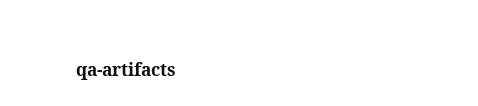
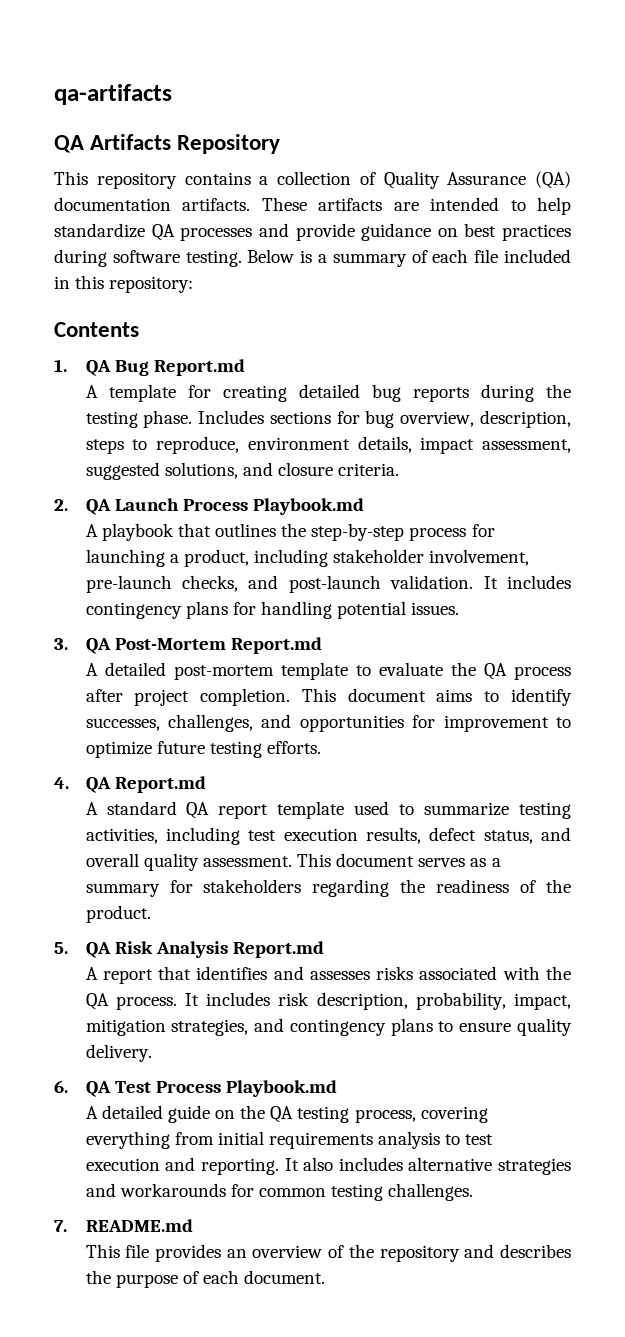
+ QA Artifacts Repository
+ This repository contains a collection of Quality Assurance (QA) documentation artifacts. These artifacts are intended to help standardize QA processes and provide guidance on best practices during software testing. Below is a summary of each file included in this repository:
+ Contents
+ 1. QA Bug Report.md
+ A template for creating detailed bug reports during the testing phase. Includes sections for bug overview, description, steps to reproduce, environment details, impact assessment, suggested solutions, and closure criteria.
+ 2. QA Launch Process Playbook.md
+ A playbook that outlines the step-by-step process for launching a product, including stakeholder involvement, pre-launch checks, and post-launch validation. It includes contingency plans for handling potential issues.
+ 3. QA Post-Mortem Report.md
+ A detailed post-mortem template to evaluate the QA process after project completion. This document aims to identify successes, challenges, and opportunities for improvement to optimize future testing efforts.
+ 4. QA Report.md
+ A standard QA report template used to summarize testing activities, including test execution results, defect status, and overall quality assessment. This document serves as a summary for stakeholders regarding the readiness of the product.
+ 5. QA Risk Analysis Report.md
+ A report that identifies and assesses risks associated with the QA process. It includes risk description, probability, impact, mitigation strategies, and contingency plans to ensure quality delivery.
+ 6. QA Test Process Playbook.md
+ A detailed guide on the QA testing process, covering everything from initial requirements analysis to test execution and reporting. It also includes alternative strategies and workarounds for common testing challenges.
+ 7. README.md
+ This file provides an overview of the repository and describes the purpose of each document.

